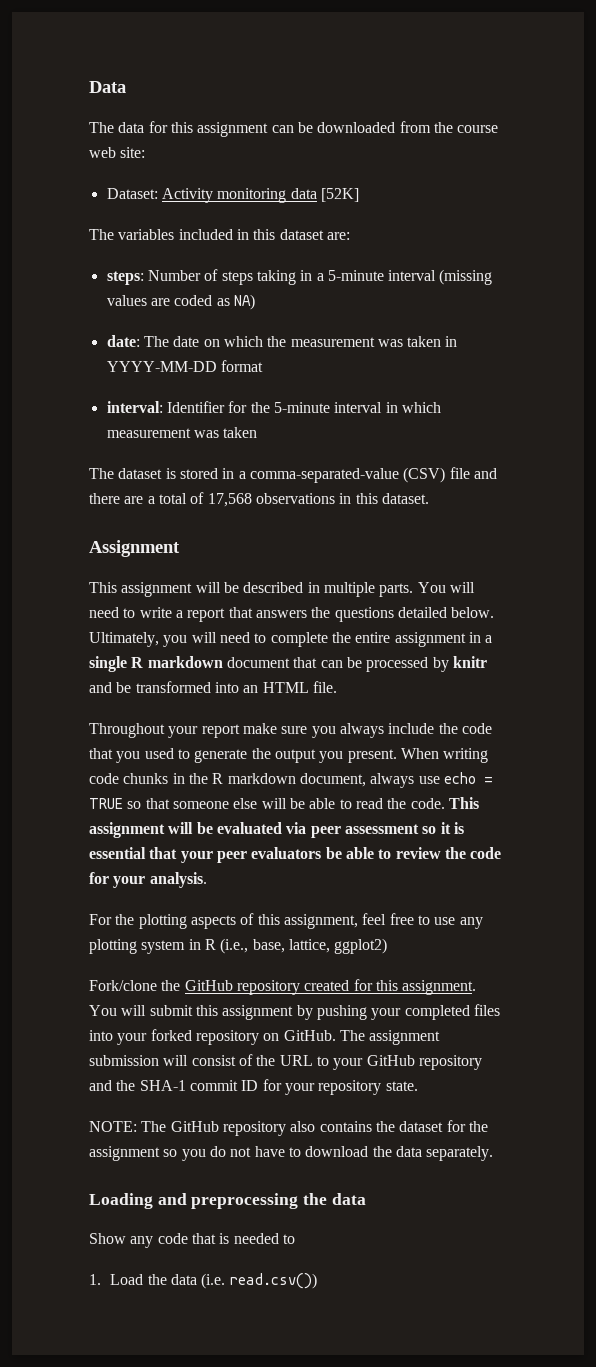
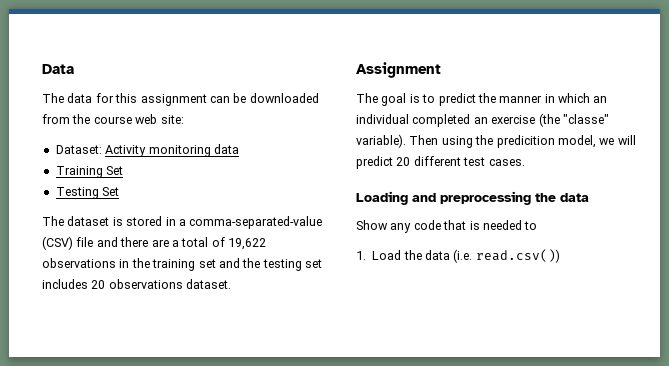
- Dataset: Activity monitoring data [52K]
- The variables included in this dataset are:
- steps: Number of steps taking in a 5-minute interval (missing values are coded as NA)
- date: The date on which the measurement was taken in YYYY-MM-DD format
- interval: Identifier for the 5-minute interval in which measurement was taken
+ Dataset: Activity monitoring data
+ Training Set
+ Testing Set
- The dataset is stored in a comma-separated-value (CSV) file and there are a total of 17,568 observations in this dataset.
+ The dataset is stored in a comma-separated-value (CSV) file and there are a total of 19,622 observations in the training set and the testing set includes 20 observations dataset.
  Assignment
- This assignment will be described in multiple parts. You will need to write a report that answers the questions detailed below. Ultimately, you will need to complete the entire assignment in a single R markdown document that can be processed by knitr and be transformed into an HTML file.
- Throughout your report make sure you always include the code that you used to generate the output you present. When writing code chunks in the R markdown document, always use echo = TRUE so that someone else will be able to read the code. This assignment will be evaluated via peer assessment so it is essential that your peer evaluators be able to review the code for your analysis.
- For the plotting aspects of this assignment, feel free to use any plotting system in R (i.e., base, lattice, ggplot2)
- Fork/clone the GitHub repository created for this assignment. You will submit this assignment by pushing your completed files into your forked repository on GitHub. The assignment submission will consist of the URL to your GitHub repository and the SHA-1 commit ID for your repository state.
- NOTE: The GitHub repository also contains the dataset for the assignment so you do not have to download the data separately.
+ The goal is to predict the manner in which an individual completed an exercise (the "classe" variable). Then using the predicition model, we will predict 20 different test cases.

